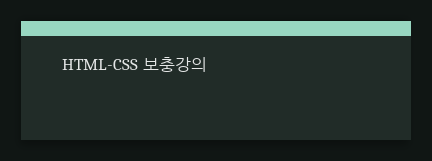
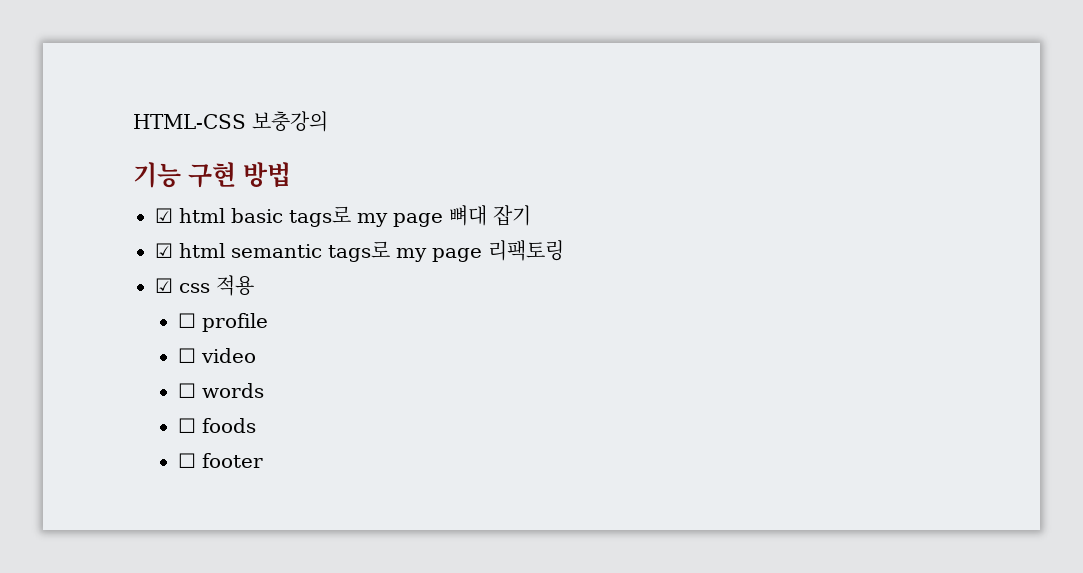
+ 기능 구현 방법
+ ☑ html basic tags로 my page 뼈대 잡기
+ ☑ html semantic tags로 my page 리팩토링
+ ☑ css 적용
+ ☐ profile
+ ☐ video
+ ☐ words
+ ☐ foods
+ ☐ footer

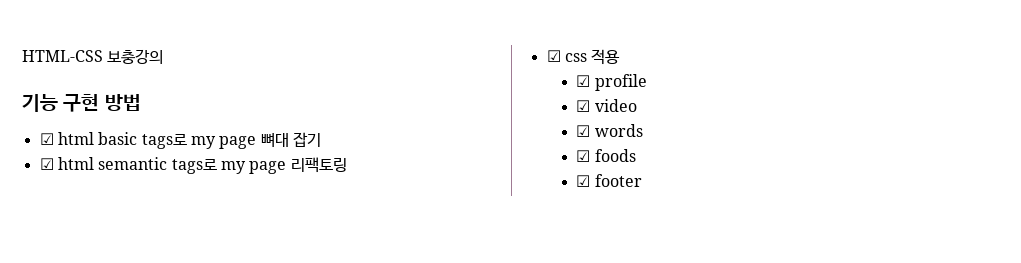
- ☐ profile
+ ☑ profile
- ☐ video
+ ☑ video
- ☐ words
+ ☑ words
- ☐ foods
+ ☑ foods
- ☐ footer
+ ☑ footer

